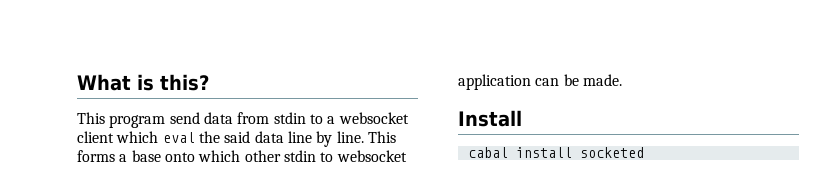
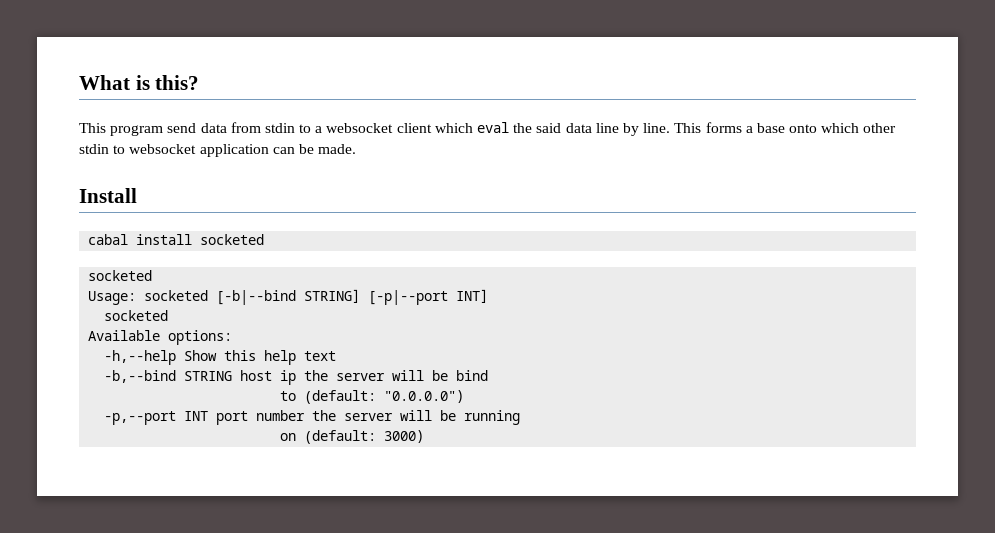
  cabal install socketed
+ socketed
+ Usage: socketed [-b|--bind STRING] [-p|--port INT]
+ socketed
+ Available options:
+ -h,--help Show this help text
+ -b,--bind STRING host ip the server will be bind
+ to (default: "0.0.0.0")
+ -p,--port INT port number the server will be running
+ on (default: 3000)

